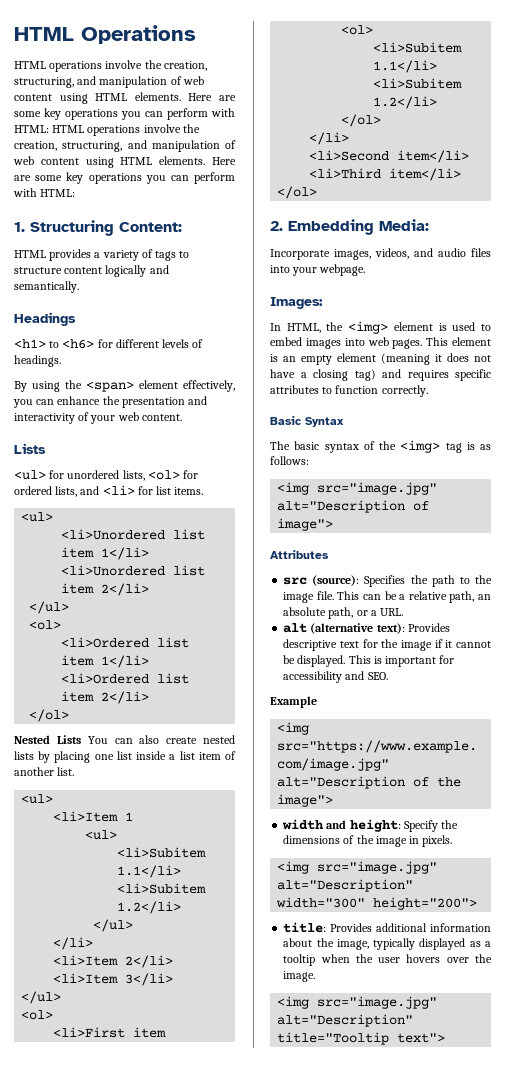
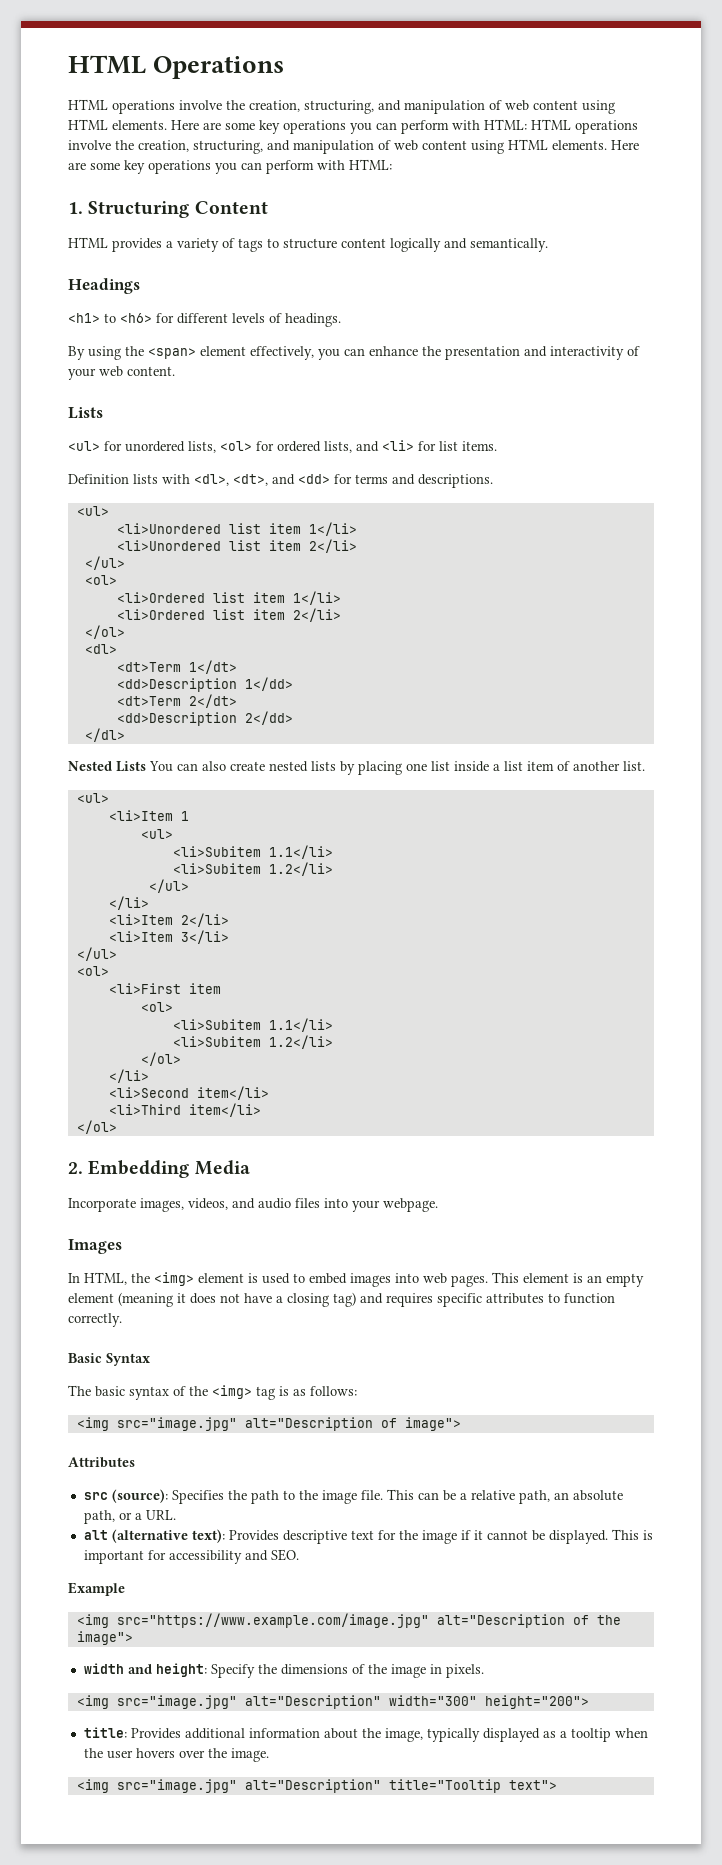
- 1. Structuring Content:
+ 1. Structuring Content
+ Definition lists with <dl>, <dt>, and <dd> for terms and descriptions.
+ <dl>
+ <dt>Term 1</dt>
+ <dd>Description 1</dd>
+ <dt>Term 2</dt>
+ <dd>Description 2</dd>
+ </dl>
- 2. Embedding Media:
+ 2. Embedding Media
- Images:
+ Images

